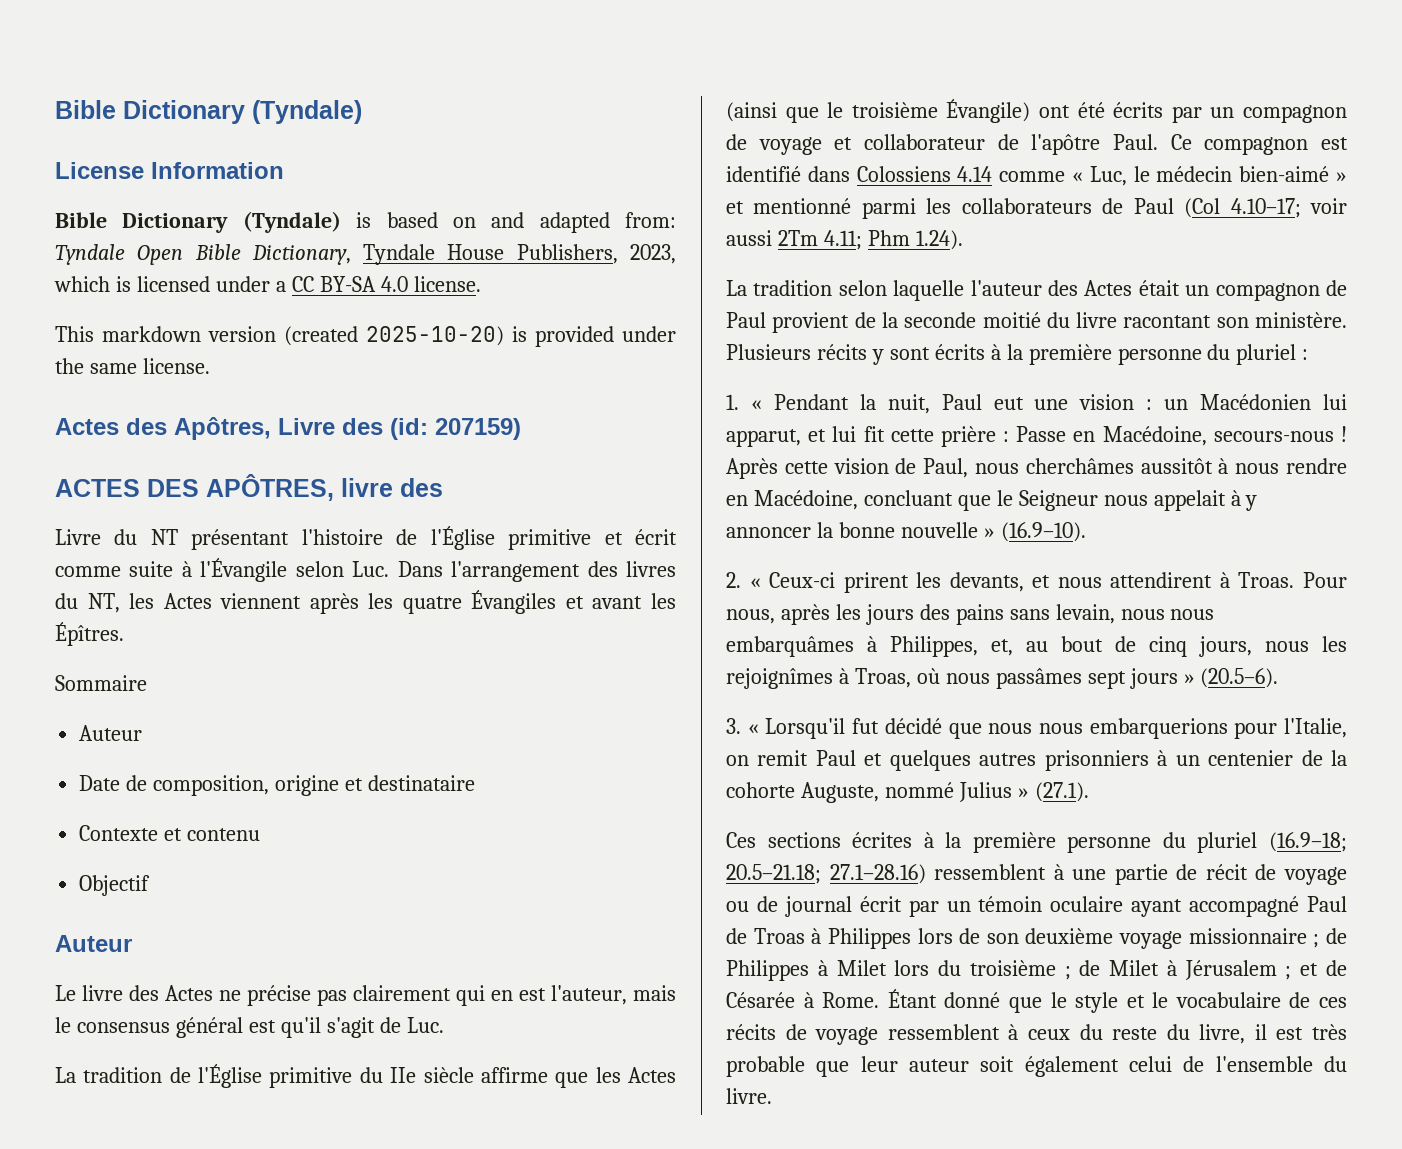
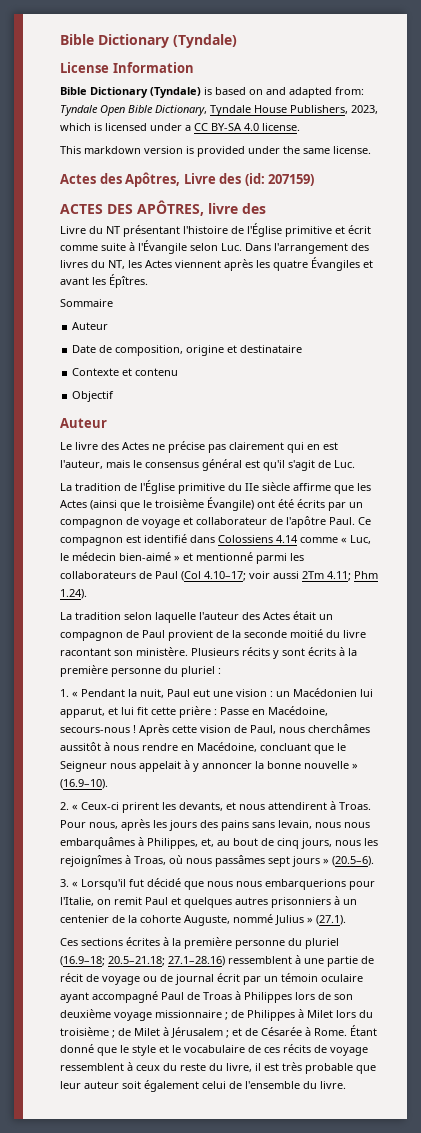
- This markdown version (created 2025-10-20) is provided under the same license.
+ This markdown version is provided under the same license.

